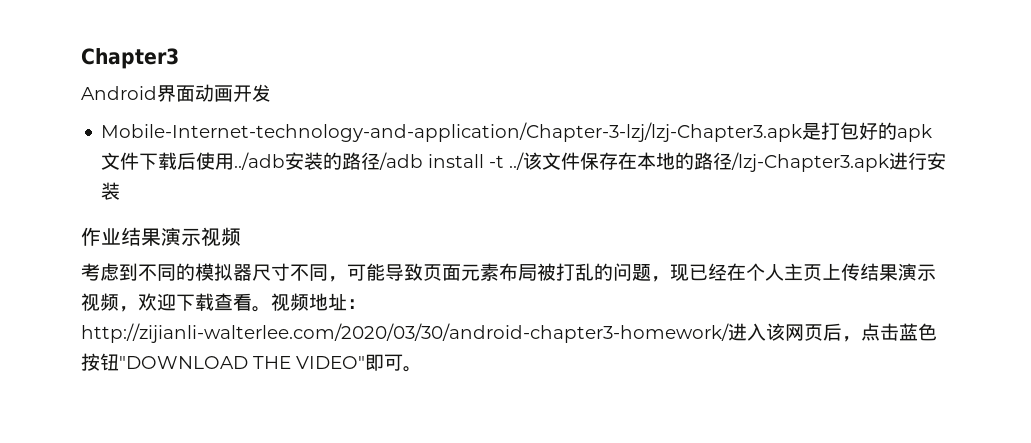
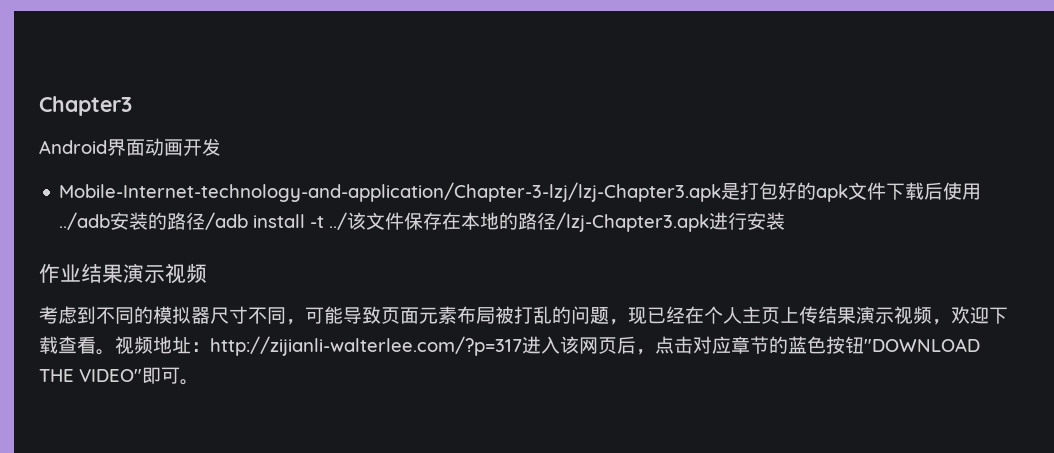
- 视频地址：http://zijianli-walterlee.com/2020/03/30/android-chapter3-homework/进入该网页后，点击蓝色按钮"DOWNLOAD THE VIDEO"即可。
+ 视频地址：http://zijianli-walterlee.com/?p=317进入该网页后，点击对应章节的蓝色按钮"DOWNLOAD THE VIDEO"即可。

